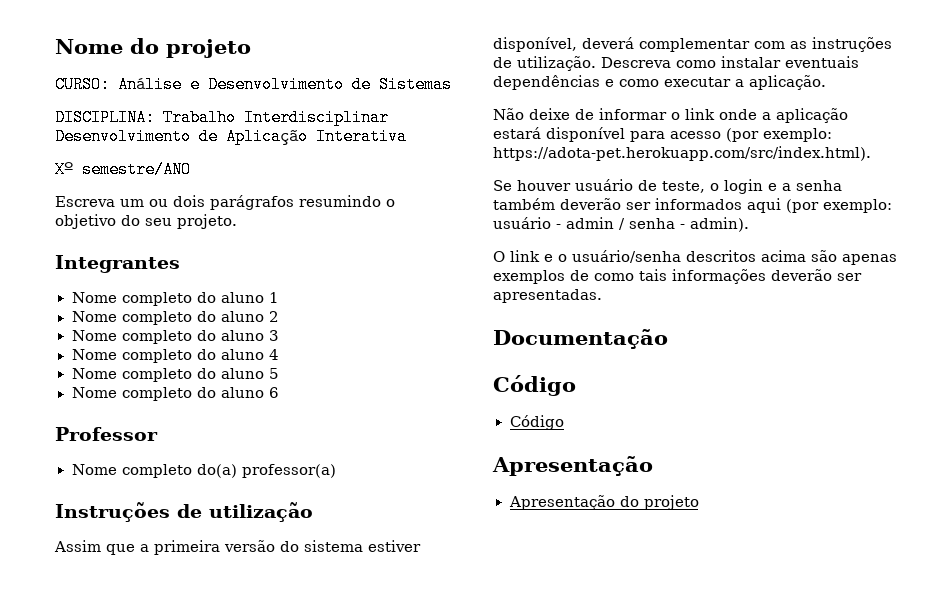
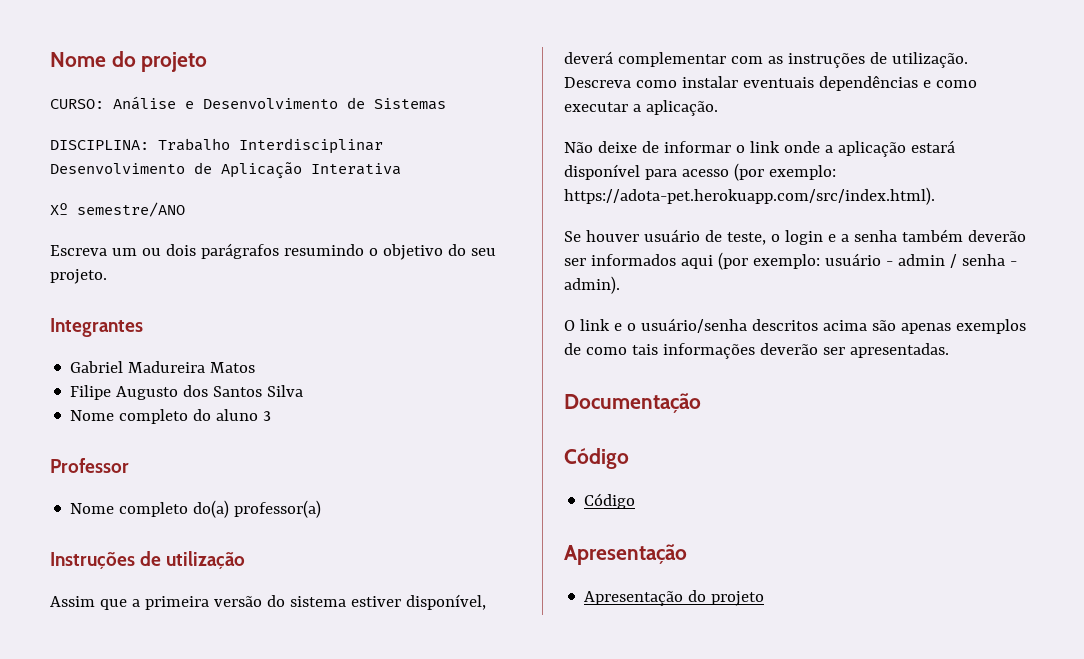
- Nome completo do aluno 1
- Nome completo do aluno 2
+ Gabriel Madureira Matos
+ Filipe Augusto dos Santos Silva
- Nome completo do aluno 4
- Nome completo do aluno 5
- Nome completo do aluno 6

